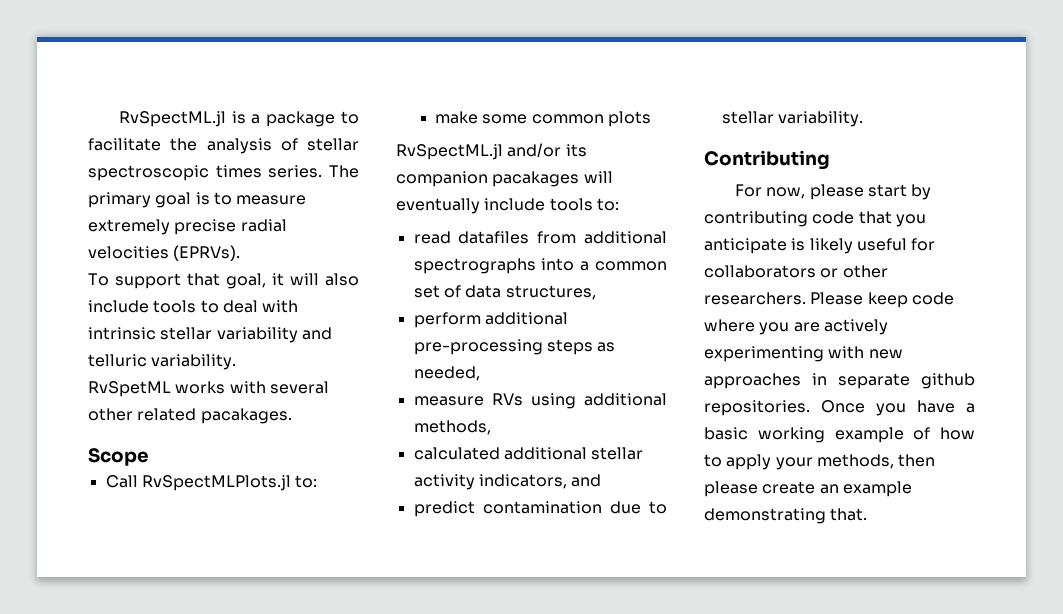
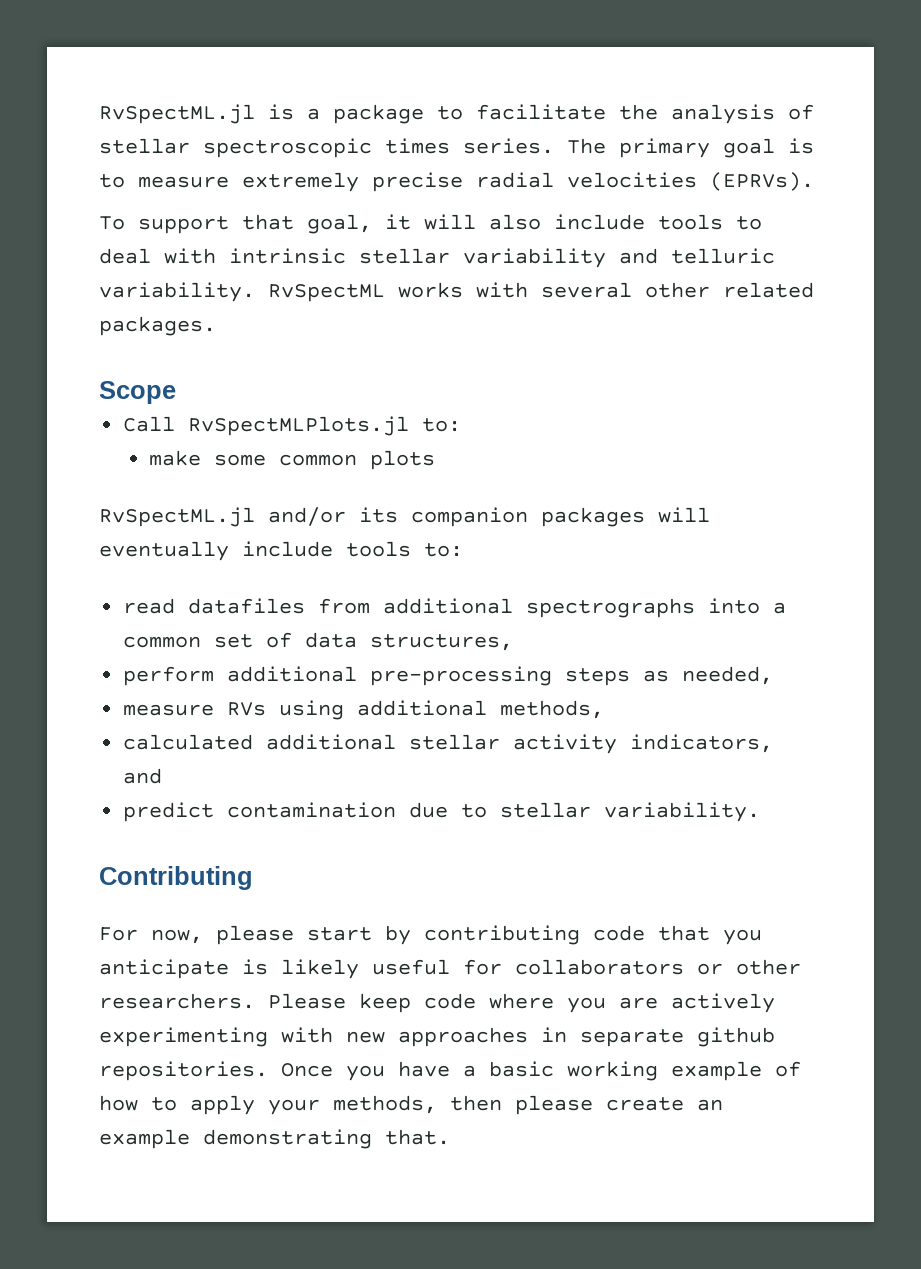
- To support that goal, it will also include tools to deal with intrinsic stellar variability and telluric variability.
- RvSpetML works with several other related pacakages.
+ To support that goal, it will also include tools to deal with intrinsic stellar variability and telluric variability. RvSpectML works with several other related packages.
- RvSpectML.jl and/or its companion pacakages will eventually include tools to:
+ RvSpectML.jl and/or its companion packages will eventually include tools to:

